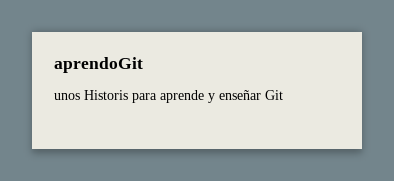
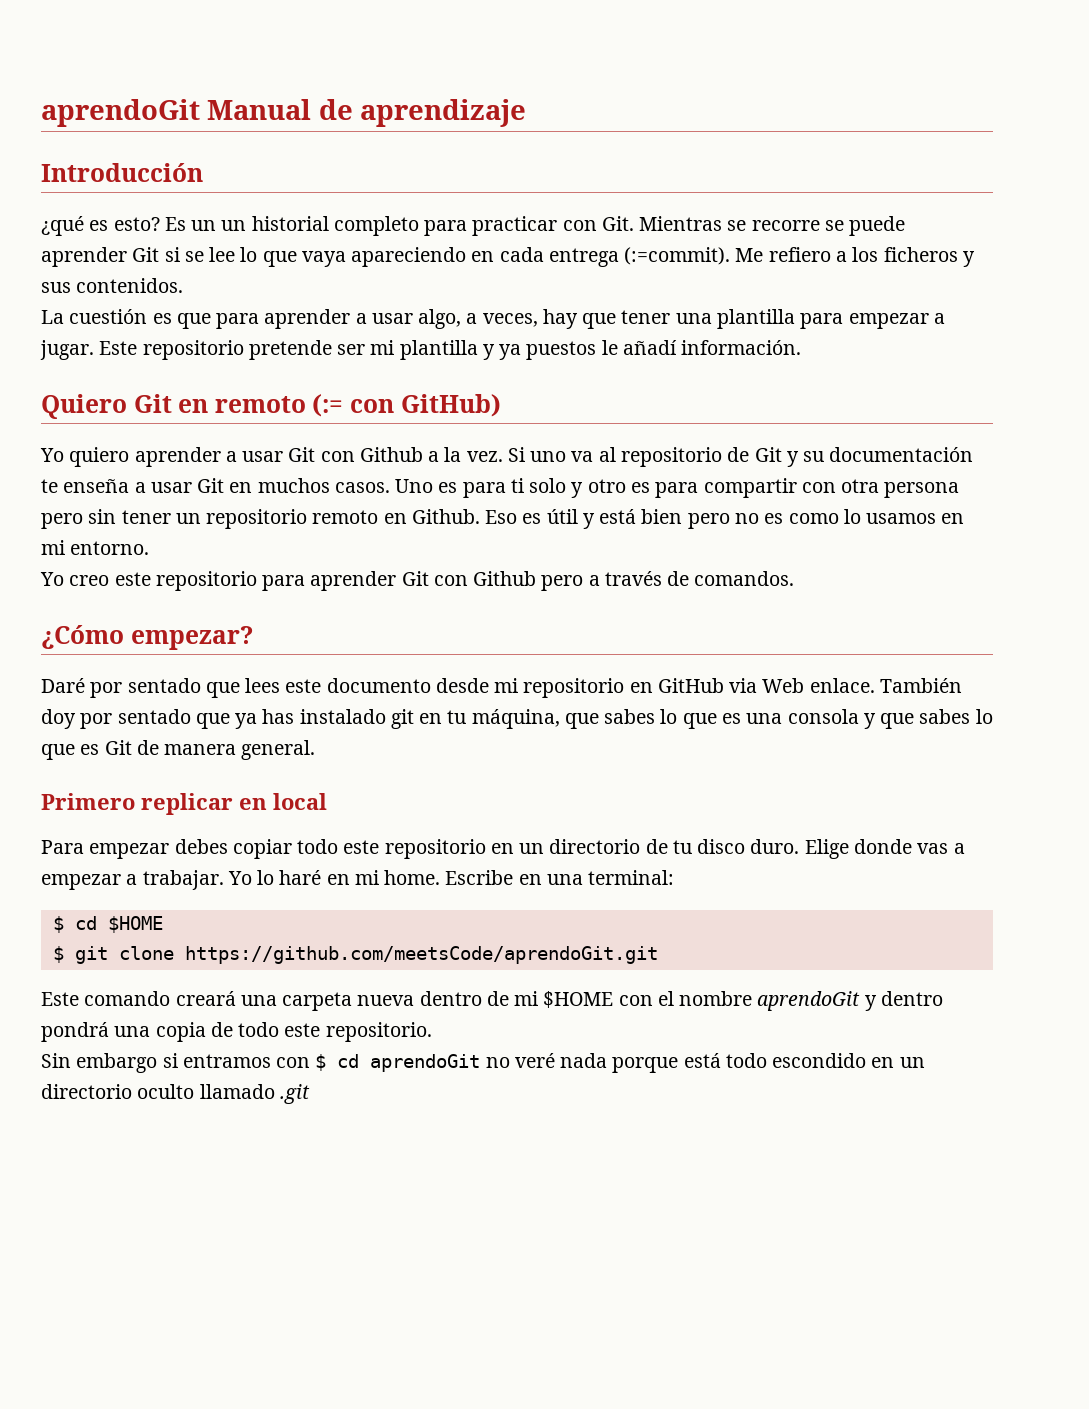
- aprendoGit
- unos Historis para aprende y enseñar Git
+ aprendoGit Manual de aprendizaje
+ Introducción
+ ¿qué es esto? Es un un historial completo para practicar con Git. Mientras se recorre se puede aprender Git si se lee lo que vaya apareciendo en cada entrega (:=commit). Me refiero a los ficheros y sus contenidos.
+ La cuestión es que para aprender a usar algo, a veces, hay que tener una plantilla para empezar a jugar. Este repositorio pretende ser mi plantilla y ya puestos le añadí información.
+ Quiero Git en remoto (:= con GitHub)
+ Yo quiero aprender a usar Git con Github a la vez. Si uno va al repositorio de Git y su documentación te enseña a usar Git en muchos casos. Uno es para ti solo y otro es para compartir con otra persona pero sin tener un repositorio remoto en Github. Eso es útil y está bien pero no es como lo usamos en mi entorno.
+ Yo creo este repositorio para aprender Git con Github pero a través de comandos.
+ ¿Cómo empezar?
+ Daré por sentado que lees este documento desde mi repositorio en GitHub via Web enlace. También doy por sentado que ya has instalado git en tu máquina, que sabes lo que es una consola y que sabes lo que es Git de manera general.
+ Primero replicar en local
+ Para empezar debes copiar todo este repositorio en un directorio de tu disco duro. Elige donde vas a empezar a trabajar. Yo lo haré en mi home. Escribe en una terminal:
+ $ cd $HOME
+ $ git clone https://github.com/meetsCode/aprendoGit.git
+ Este comando creará una carpeta nueva dentro de mi $HOME con el nombre aprendoGit y dentro pondrá una copia de todo este repositorio.
+ Sin embargo si entramos con $ cd aprendoGit no veré nada porque está todo escondido en un directorio oculto llamado .git

